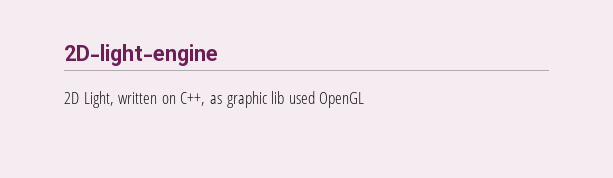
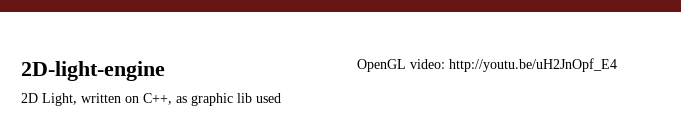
- 2D Light, written on C++, as graphic lib used OpenGL
+ 2D Light, written on C++, as graphic lib used OpenGL video: http://youtu.be/uH2JnOpf_E4

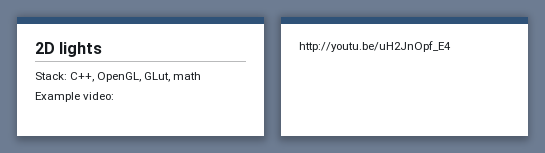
- 2D-light-engine
- 2D Light, written on C++, as graphic lib used OpenGL video: http://youtu.be/uH2JnOpf_E4
+ 2D lights
+ Stack: C++, OpenGL, GLut, math
+ Example video: http://youtu.be/uH2JnOpf_E4

